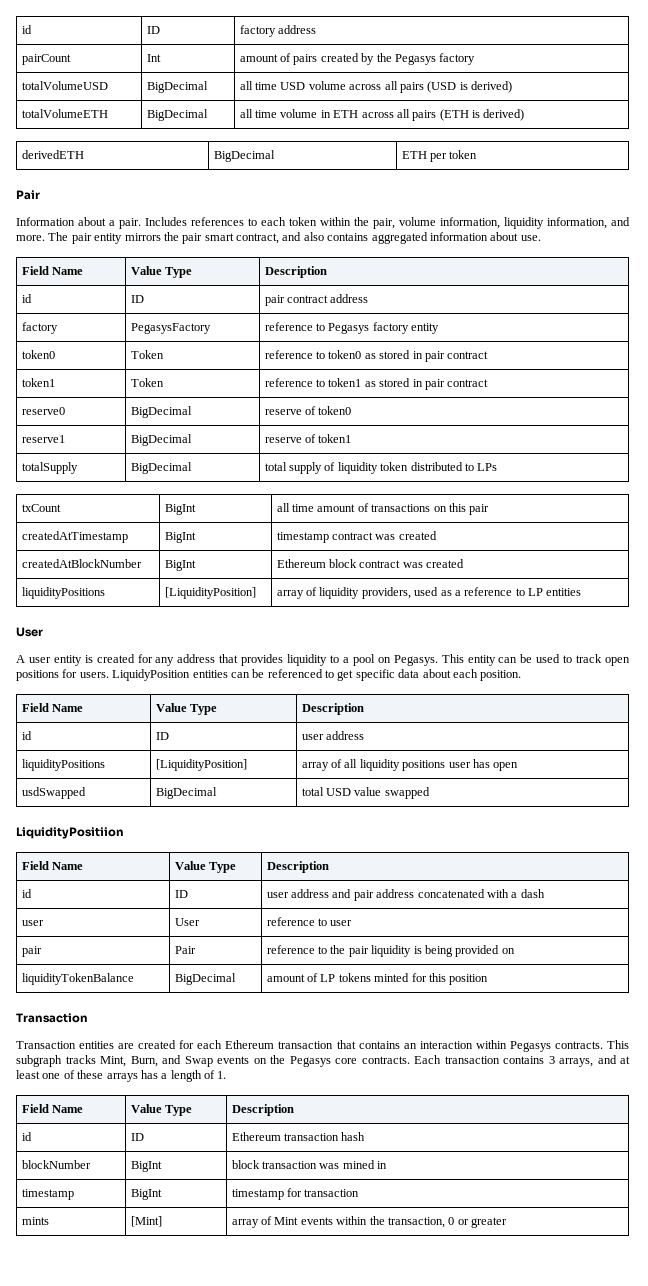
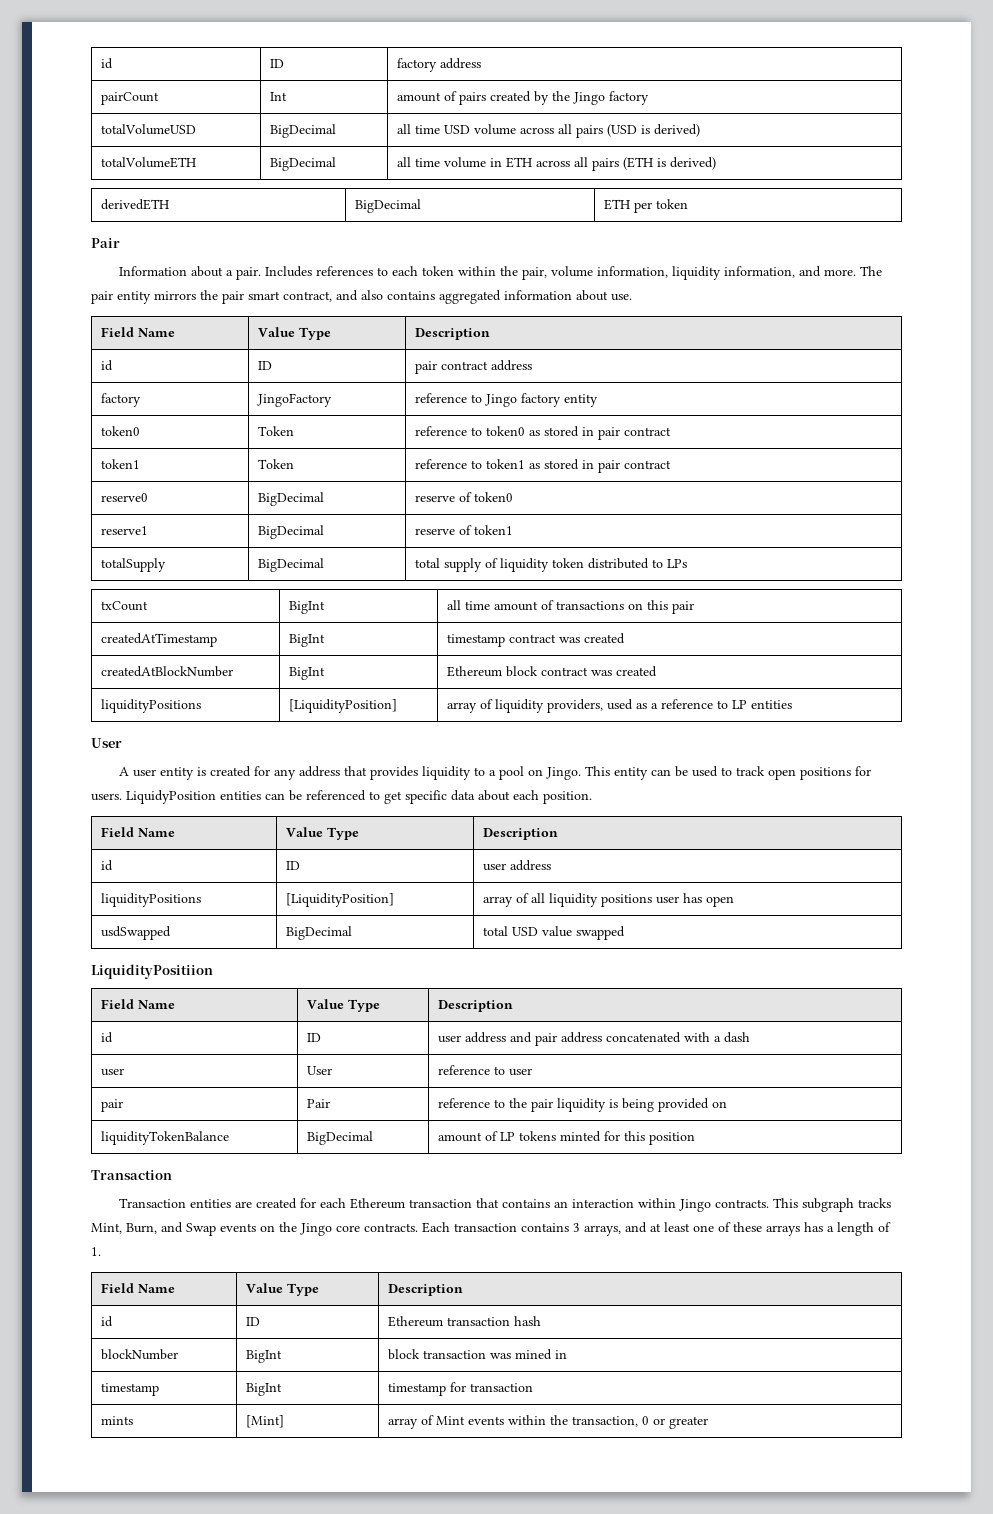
- pairCount | Int | amount of pairs created by the Pegasys factory
+ pairCount | Int | amount of pairs created by the Jingo factory
- factory | PegasysFactory | reference to Pegasys factory entity
+ factory | JingoFactory | reference to Jingo factory entity
- A user entity is created for any address that provides liquidity to a pool on Pegasys.
+ A user entity is created for any address that provides liquidity to a pool on Jingo.
- Transaction entities are created for each Ethereum transaction that contains an interaction within Pegasys contracts.
+ Transaction entities are created for each Ethereum transaction that contains an interaction within Jingo contracts.
- This subgraph tracks Mint, Burn, and Swap events on the Pegasys core contracts.
+ This subgraph tracks Mint, Burn, and Swap events on the Jingo core contracts.

